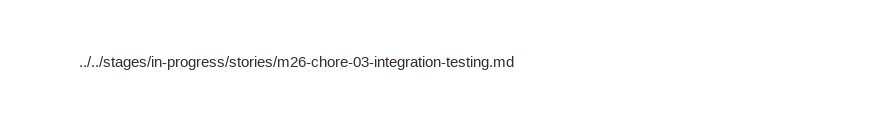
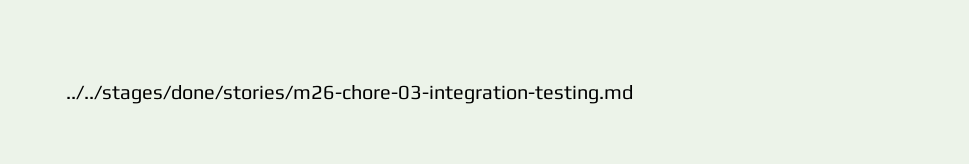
- ../../stages/in-progress/stories/m26-chore-03-integration-testing.md
+ ../../stages/done/stories/m26-chore-03-integration-testing.md

